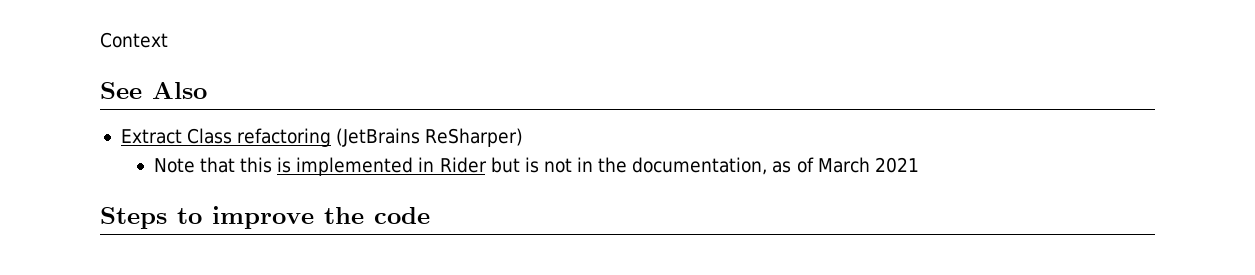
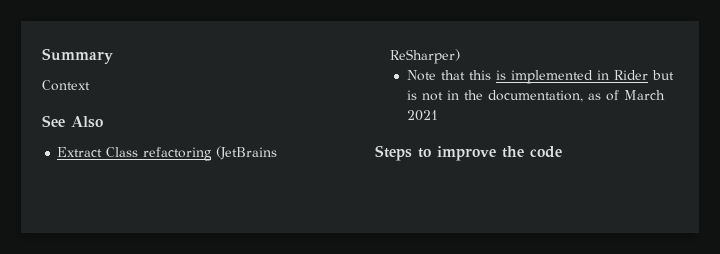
+ Summary

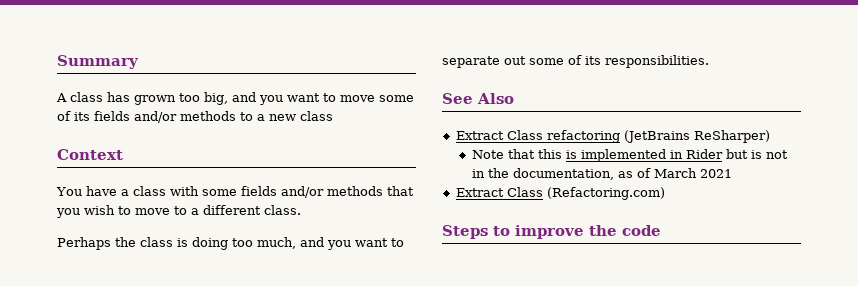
+ A class has grown too big, and you want to move some of its fields and/or methods to a new class
  Context
+ You have a class with some fields and/or methods that you wish to move to a different class.
+ Perhaps the class is doing too much, and you want to separate out some of its responsibilities.
+ Extract Class (Refactoring.com)

